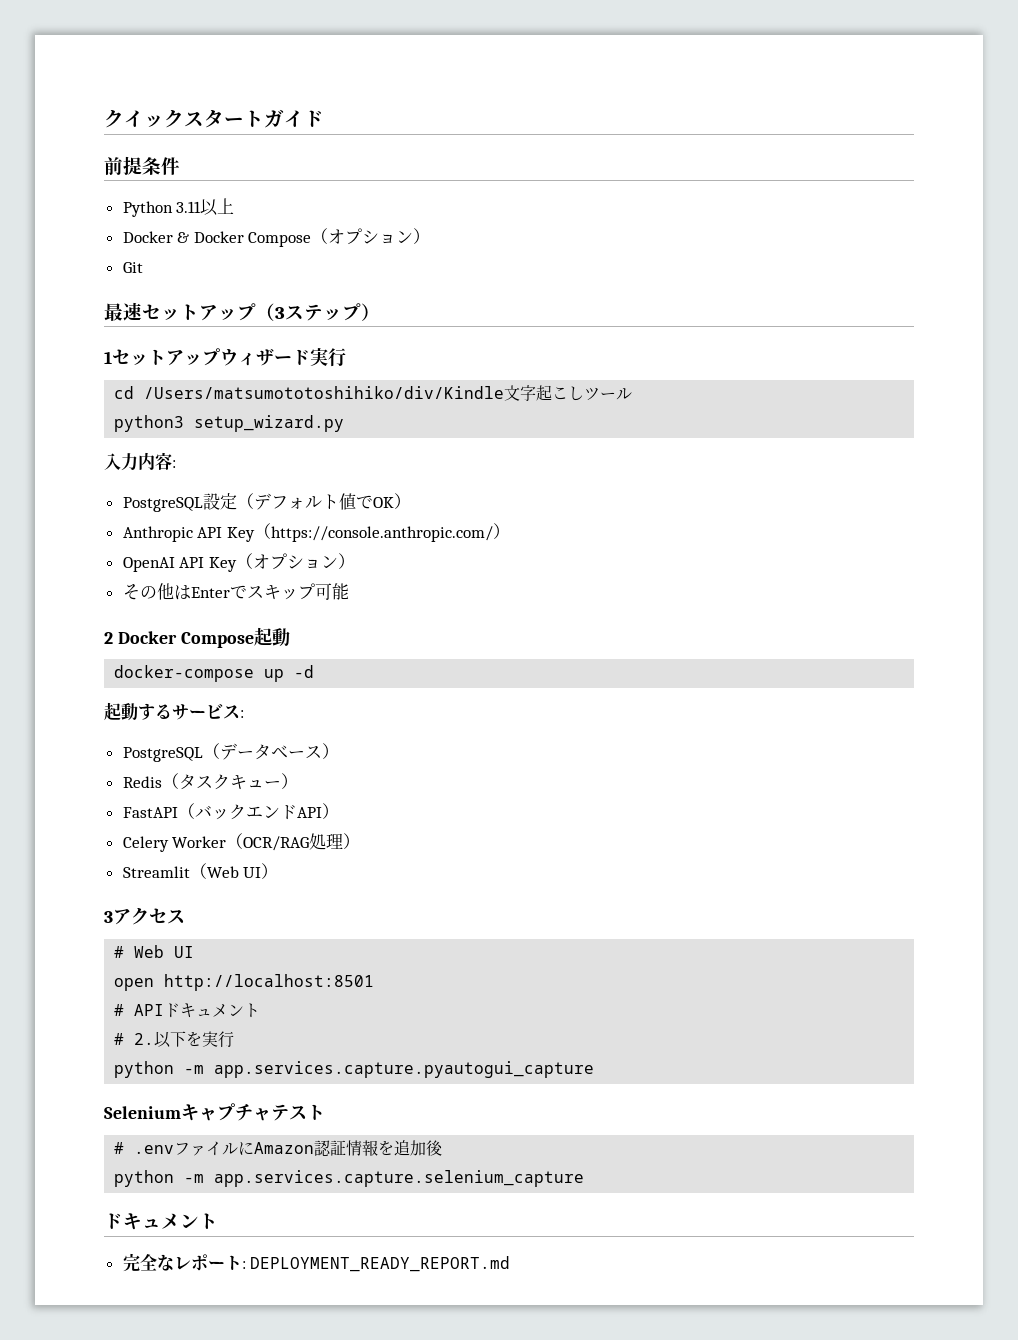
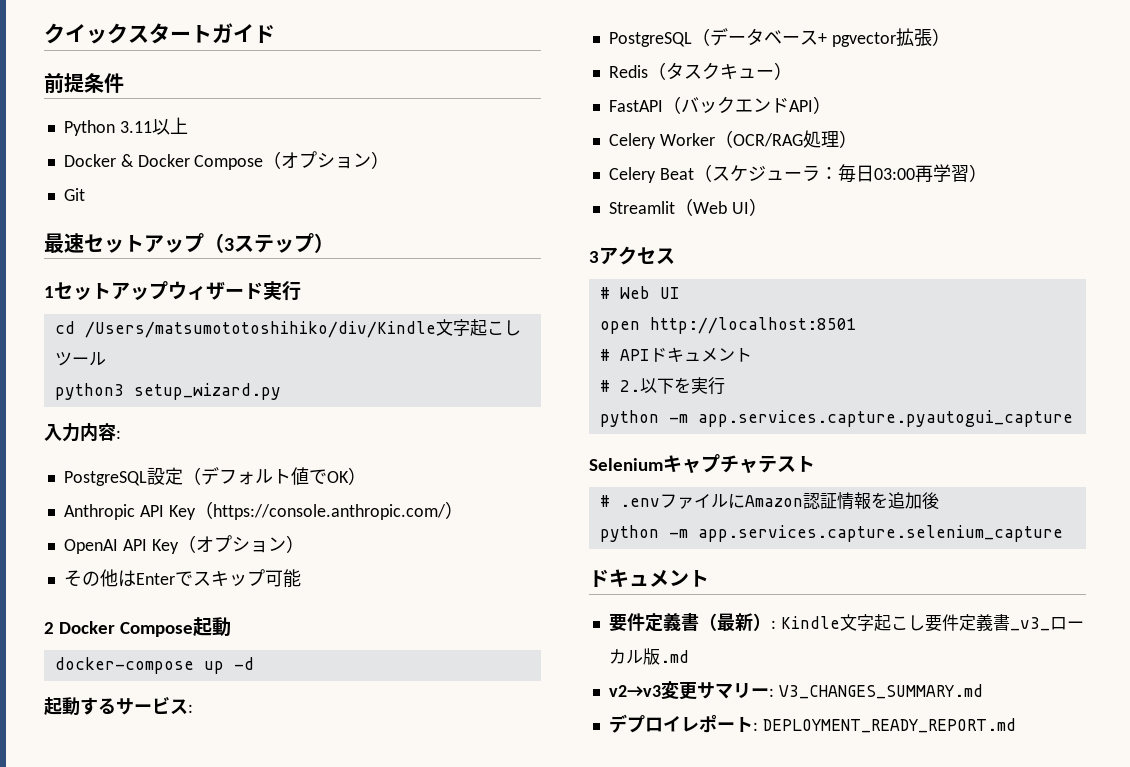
- PostgreSQL（データベース）
+ PostgreSQL（データベース+ pgvector拡張）
+ Celery Beat（スケジューラ：毎日03:00再学習）
- 完全なレポート: DEPLOYMENT_READY_REPORT.md
+ 要件定義書（最新）: Kindle文字起こし要件定義書_v3_ローカル版.md
+ v2→v3変更サマリー: V3_CHANGES_SUMMARY.md
+ デプロイレポート: DEPLOYMENT_READY_REPORT.md

